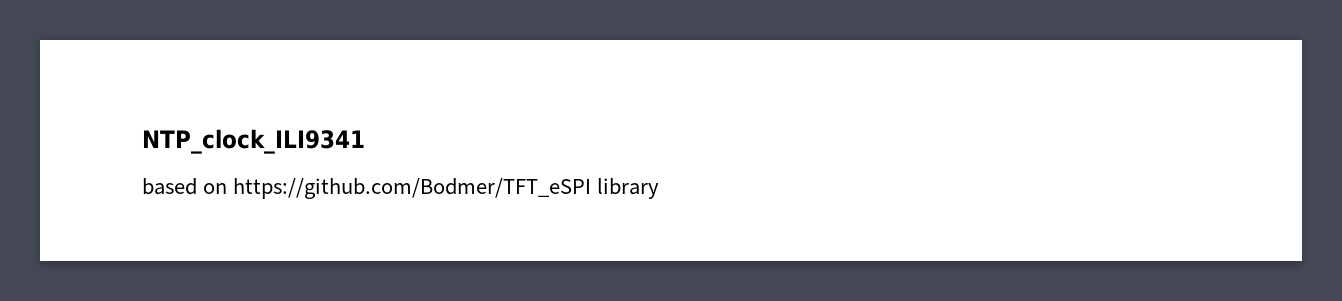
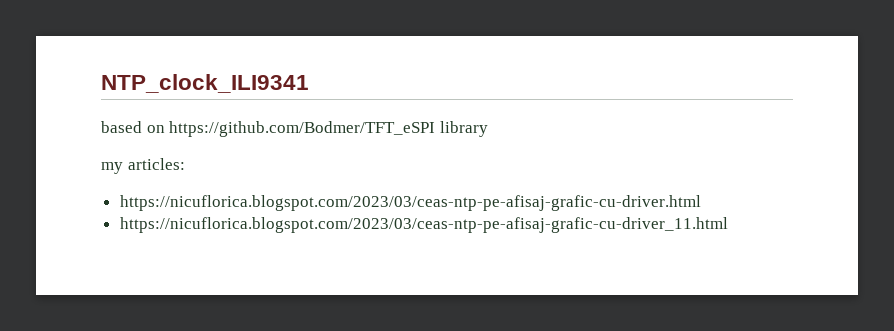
+ my articles:
+ https://nicuflorica.blogspot.com/2023/03/ceas-ntp-pe-afisaj-grafic-cu-driver.html
+ https://nicuflorica.blogspot.com/2023/03/ceas-ntp-pe-afisaj-grafic-cu-driver_11.html

